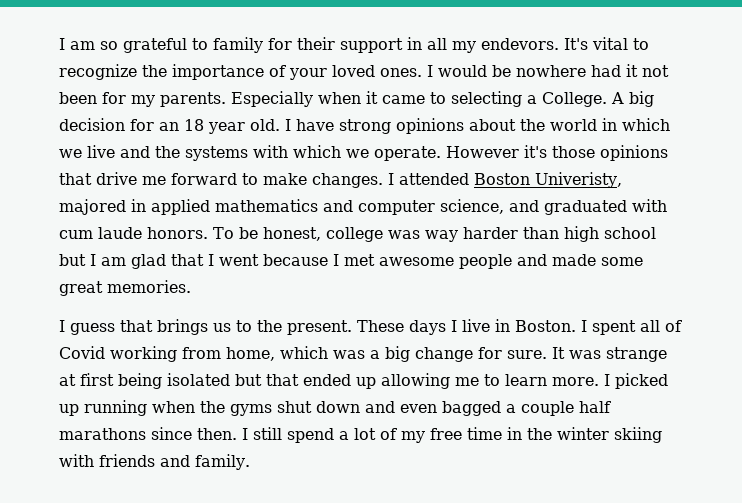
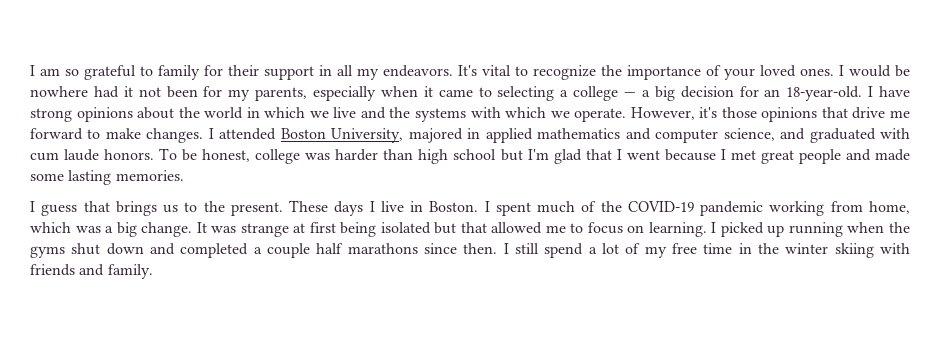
- I am so grateful to family for their support in all my endevors.
+ I am so grateful to family for their support in all my endeavors.
- I would be nowhere had it not been for my parents. Especially when it came to selecting a College. A big decision for an 18 year old.
+ I would be nowhere had it not been for my parents, especially when it came to selecting a college — a big decision for an 18-year-old.
- However it's those opinions that drive me forward to make changes.
+ However, it's those opinions that drive me forward to make changes.
- I attended Boston Univeristy, majored in applied mathematics and computer science, and graduated with cum laude honors.
+ I attended Boston University, majored in applied mathematics and computer science, and graduated with cum laude honors.
- To be honest, college was way harder than high school but I am glad that I went because I met awesome people and made some great memories.
+ To be honest, college was harder than high school but I'm glad that I went because I met great people and made some lasting memories.
- I spent all of Covid working from home, which was a big change for sure.
+ I spent much of the COVID-19 pandemic working from home, which was a big change.
- It was strange at first being isolated but that ended up allowing me to learn more.
+ It was strange at first being isolated but that allowed me to focus on learning.
- I picked up running when the gyms shut down and even bagged a couple half marathons since then.
+ I picked up running when the gyms shut down and completed a couple half marathons since then.

